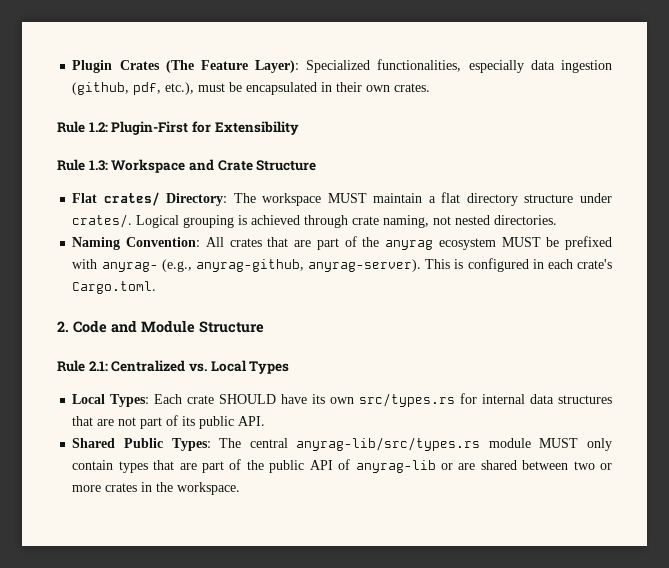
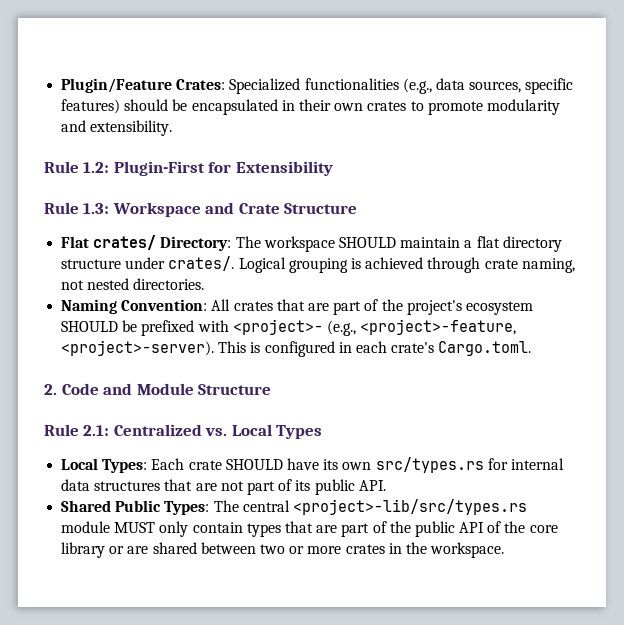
- Plugin Crates (The Feature Layer): Specialized functionalities, especially data ingestion (github, pdf, etc.), must be encapsulated in their own crates.
+ Plugin/Feature Crates: Specialized functionalities (e.g., data sources, specific features) should be encapsulated in their own crates to promote modularity and extensibility.
- Flat crates/ Directory: The workspace MUST maintain a flat directory structure under crates/.
+ Flat crates/ Directory: The workspace SHOULD maintain a flat directory structure under crates/.
- Naming Convention: All crates that are part of the anyrag ecosystem MUST be prefixed with anyrag- (e.g., anyrag-github, anyrag-server).
+ Naming Convention: All crates that are part of the project's ecosystem SHOULD be prefixed with <project>- (e.g., <project>-feature, <project>-server).
- Shared Public Types: The central anyrag-lib/src/types.rs module MUST only contain types that are part of the public API of anyrag-lib or are shared between two or more crates in the workspace.
+ Shared Public Types: The central <project>-lib/src/types.rs module MUST only contain types that are part of the public API of the core library or are shared between two or more crates in the workspace.

